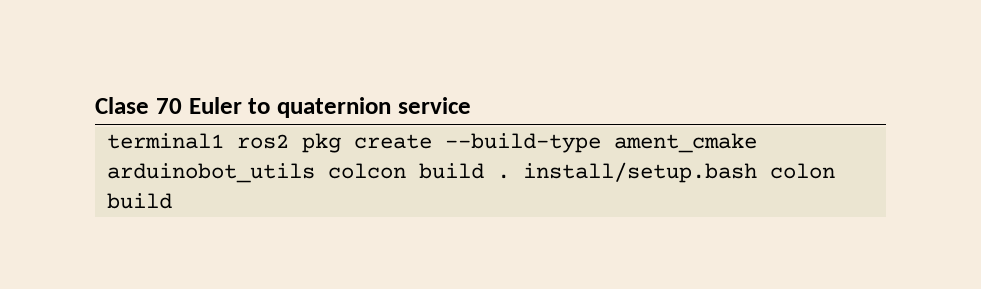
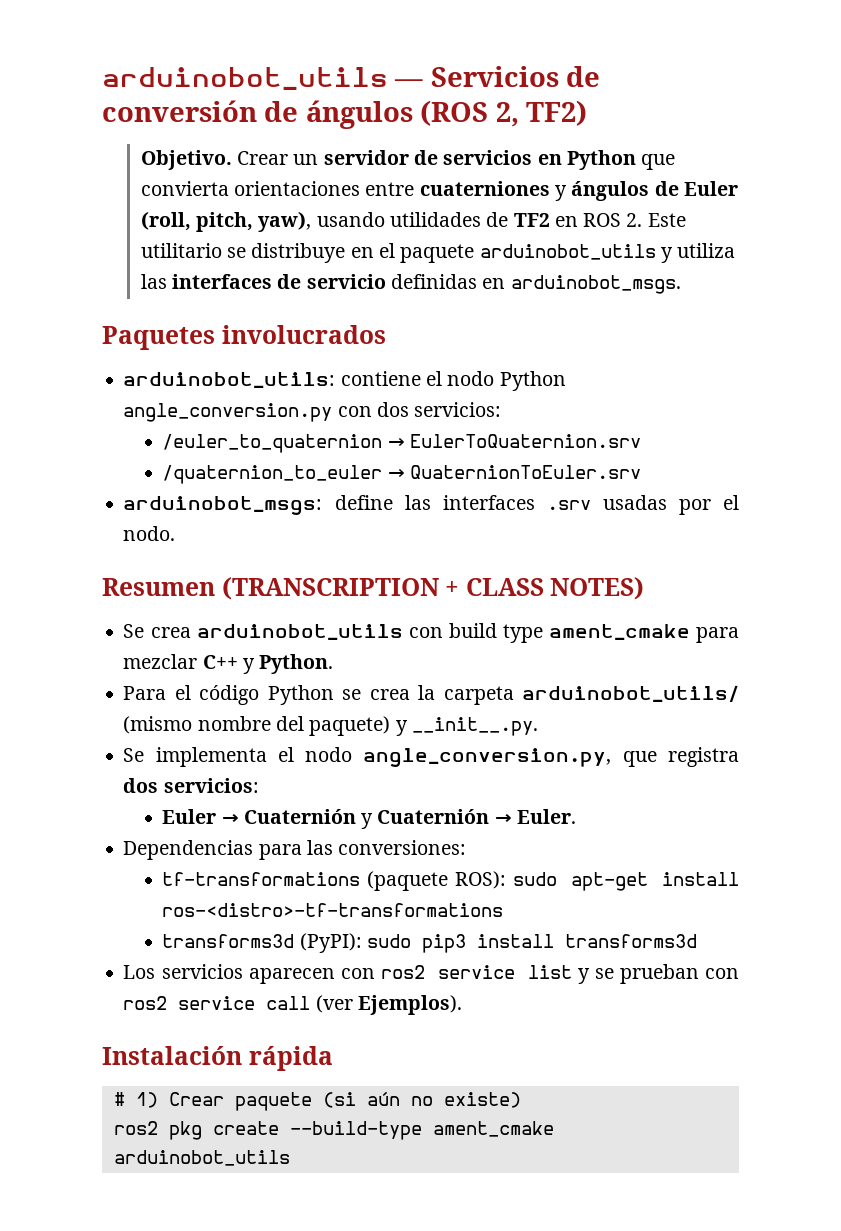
- Clase 70 Euler to quaternion service
- terminal1 ros2 pkg create --build-type ament_cmake arduinobot_utils colcon build . install/setup.bash colon build
+ arduinobot_utils — Servicios de conversión de ángulos (ROS 2, TF2)
+ Objetivo. Crear un servidor de servicios en Python que convierta orientaciones entre cuaterniones y ángulos de Euler (roll, pitch, yaw), usando utilidades de TF2 en ROS 2. Este utilitario se distribuye en el paquete arduinobot_utils y utiliza las interfaces de servicio definidas en arduinobot_msgs.
+ Paquetes involucrados
+ arduinobot_utils: contiene el nodo Python angle_conversion.py con dos servicios:
+ /euler_to_quaternion → EulerToQuaternion.srv
+ /quaternion_to_euler → QuaternionToEuler.srv
+ arduinobot_msgs: define las interfaces .srv usadas por el nodo.
+ Resumen (TRANSCRIPTION + CLASS NOTES)
+ Se crea arduinobot_utils con build type ament_cmake para mezclar C++ y Python.
+ Para el código Python se crea la carpeta arduinobot_utils/ (mismo nombre del paquete) y __init__.py.
+ Se implementa el nodo angle_conversion.py, que registra dos servicios:
+ Euler → Cuaternión y Cuaternión → Euler.
+ Dependencias para las conversiones:
+ tf-transformations (paquete ROS): sudo apt-get install ros-<distro>-tf-transformations
+ transforms3d (PyPI): sudo pip3 install transforms3d
+ Los servicios aparecen con ros2 service list y se prueban con ros2 service call (ver Ejemplos).
+ Instalación rápida
+ # 1) Crear paquete (si aún no existe)
+ ros2 pkg create --build-type ament_cmake arduinobot_utils

